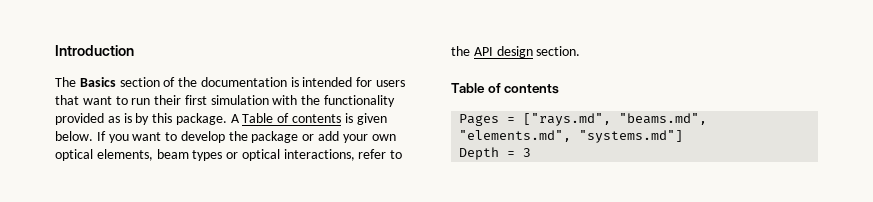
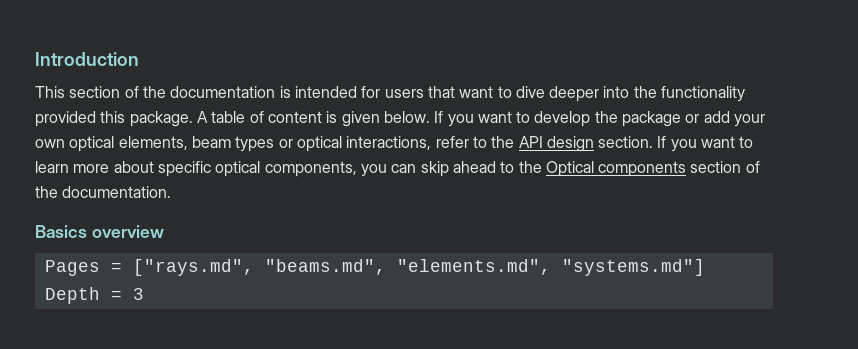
- The Basics section of the documentation is intended for users that want to run their first simulation with the functionality provided as is by this package. A Table of contents is given below.
+ This section of the documentation is intended for users that want to dive deeper into the functionality provided this package. A table of content is given below.
- If you want to develop the package or add your own optical elements, beam types or optical interactions, refer to the API design section.
- Table of contents
+ If you want to develop the package or add your own optical elements, beam types or optical interactions, refer to the API design section. If you want to learn more about specific optical components, you can skip ahead to the Optical components section of the documentation.
+ Basics overview

